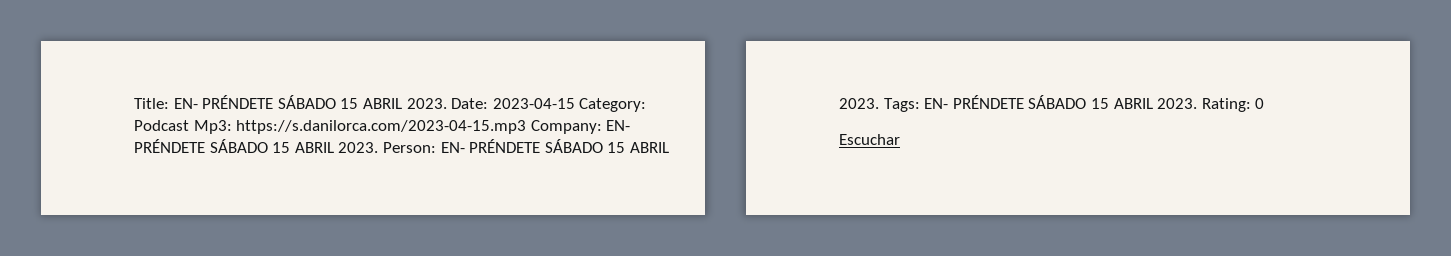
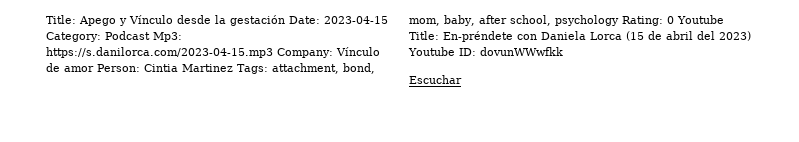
- Title: EN- PRÉNDETE SÁBADO 15 ABRIL 2023. Date: 2023-04-15 Category: Podcast Mp3: https://s.danilorca.com/2023-04-15.mp3 Company: EN- PRÉNDETE SÁBADO 15 ABRIL 2023. Person: EN- PRÉNDETE SÁBADO 15 ABRIL 2023. Tags: EN- PRÉNDETE SÁBADO 15 ABRIL 2023. Rating: 0
+ Title: Apego y Vínculo desde la gestación Date: 2023-04-15 Category: Podcast Mp3: https://s.danilorca.com/2023-04-15.mp3 Company: Vínculo de amor Person: Cintia Martinez Tags: attachment, bond, mom, baby, after school, psychology Rating: 0 Youtube Title: En-préndete con Daniela Lorca (15 de abril del 2023) Youtube ID: dovunWWwfkk

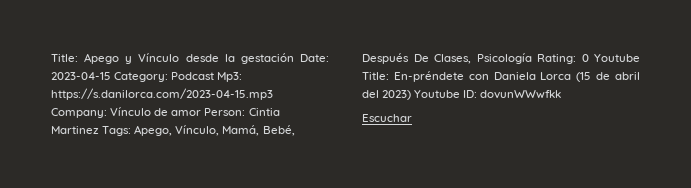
- Title: Apego y Vínculo desde la gestación Date: 2023-04-15 Category: Podcast Mp3: https://s.danilorca.com/2023-04-15.mp3 Company: Vínculo de amor Person: Cintia Martinez Tags: attachment, bond, mom, baby, after school, psychology Rating: 0 Youtube Title: En-préndete con Daniela Lorca (15 de abril del 2023) Youtube ID: dovunWWwfkk
+ Title: Apego y Vínculo desde la gestación Date: 2023-04-15 Category: Podcast Mp3: https://s.danilorca.com/2023-04-15.mp3 Company: Vínculo de amor Person: Cintia Martinez Tags: Apego, Vínculo, Mamá, Bebé, Después De Clases, Psicología Rating: 0 Youtube Title: En-préndete con Daniela Lorca (15 de abril del 2023) Youtube ID: dovunWWwfkk

